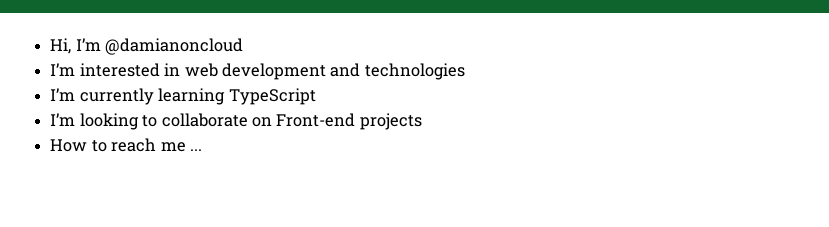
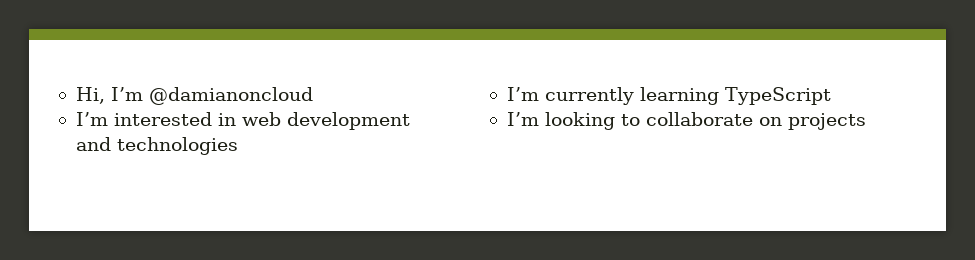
- I’m looking to collaborate on Front-end projects
+ I’m looking to collaborate on projects
- How to reach me ...

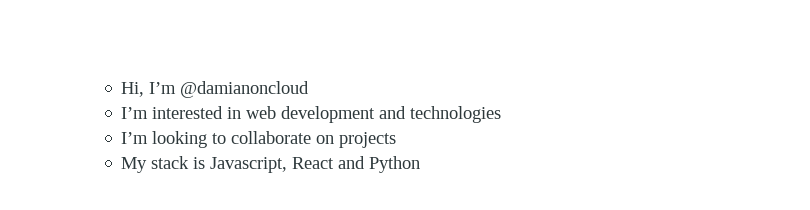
- I’m currently learning TypeScript
+ My stack is Javascript, React and Python

